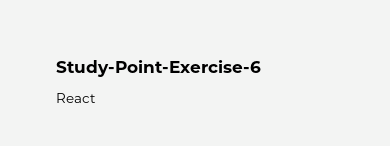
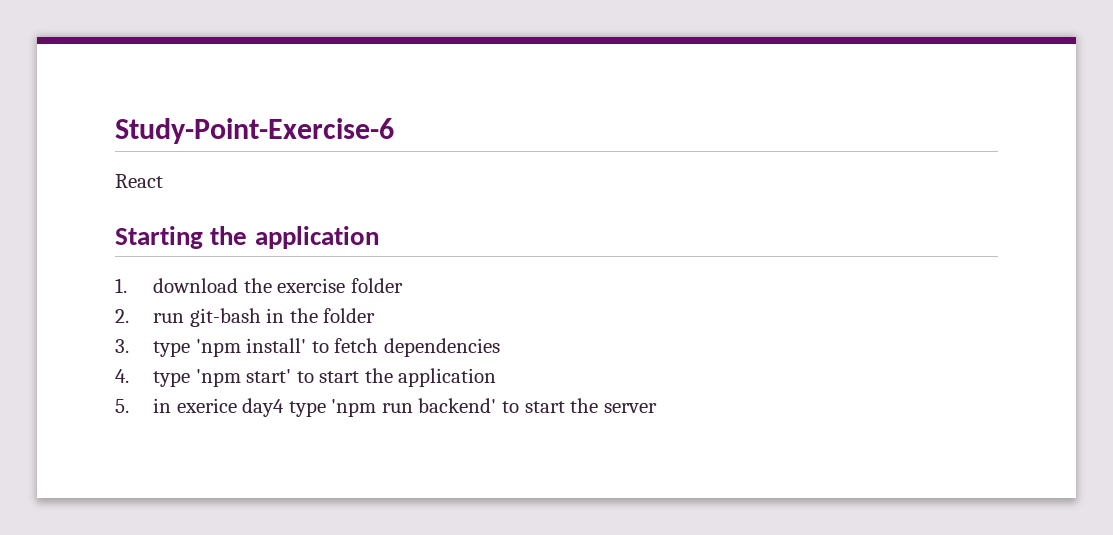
+ Starting the application
+ 1. download the exercise folder
+ 2. run git-bash in the folder
+ 3. type 'npm install' to fetch dependencies
+ 4. type 'npm start' to start the application
+ 5. in exerice day4 type 'npm run backend' to start the server

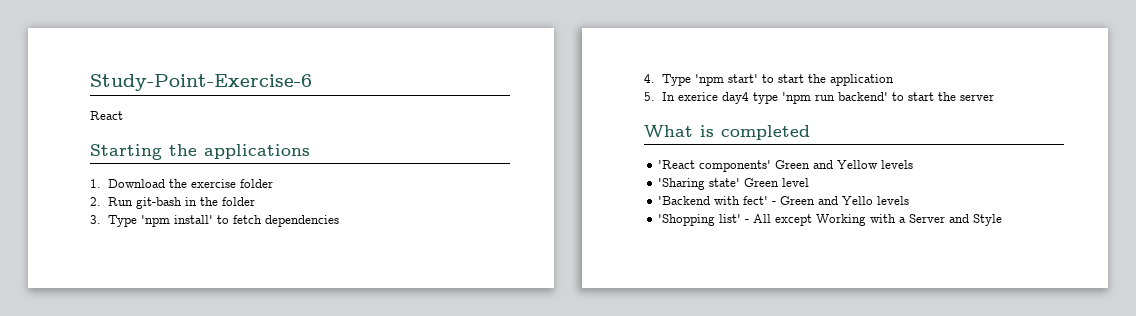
- Starting the application
+ Starting the applications
- 1. download the exercise folder
+ 1. Download the exercise folder
- 2. run git-bash in the folder
+ 2. Run git-bash in the folder
- 3. type 'npm install' to fetch dependencies
+ 3. Type 'npm install' to fetch dependencies
- 4. type 'npm start' to start the application
+ 4. Type 'npm start' to start the application
- 5. in exerice day4 type 'npm run backend' to start the server
+ 5. In exerice day4 type 'npm run backend' to start the server
+ What is completed
+ 'React components' Green and Yellow levels
+ 'Sharing state' Green level
+ 'Backend with fect' - Green and Yello levels
+ 'Shopping list' - All except Working with a Server and Style

